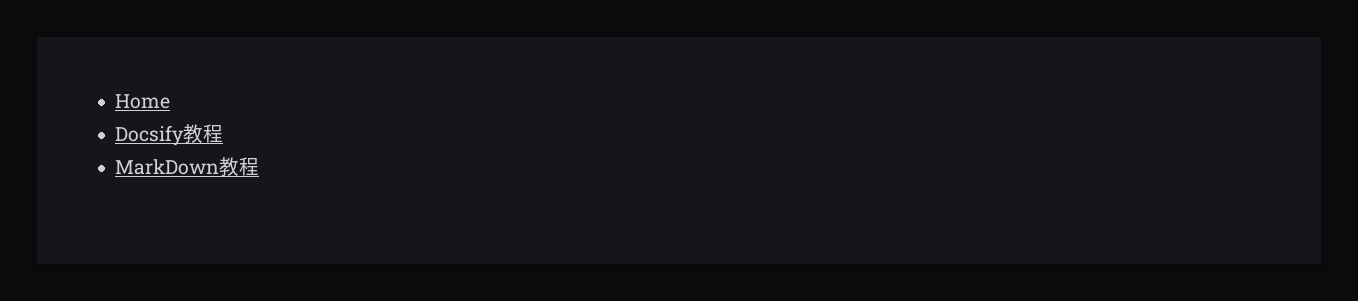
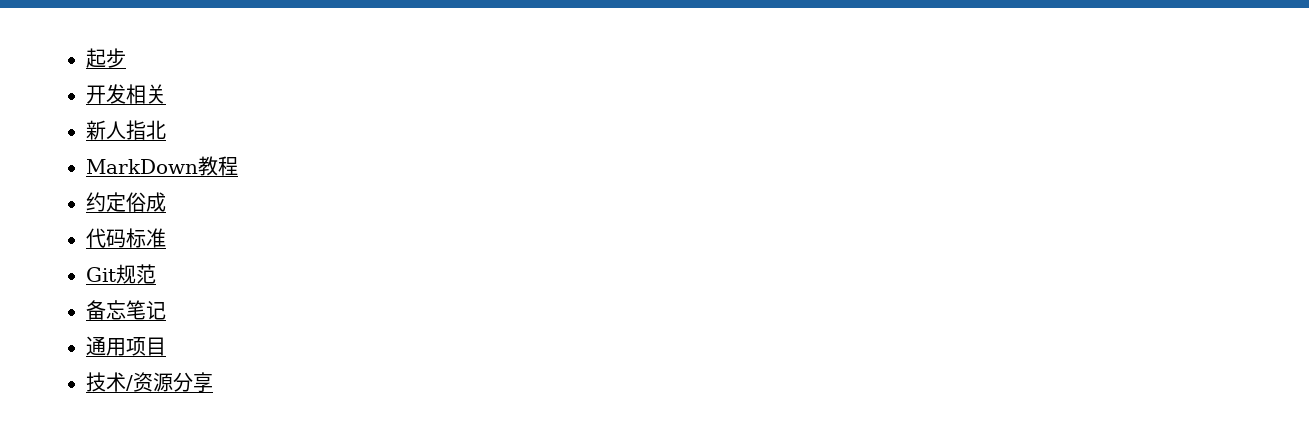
- Home
- Docsify教程
+ 起步
+ 开发相关
+ 新人指北
  MarkDown教程
+ 约定俗成
+ 代码标准
+ Git规范
+ 备忘笔记
+ 通用项目
+ 技术/资源分享

